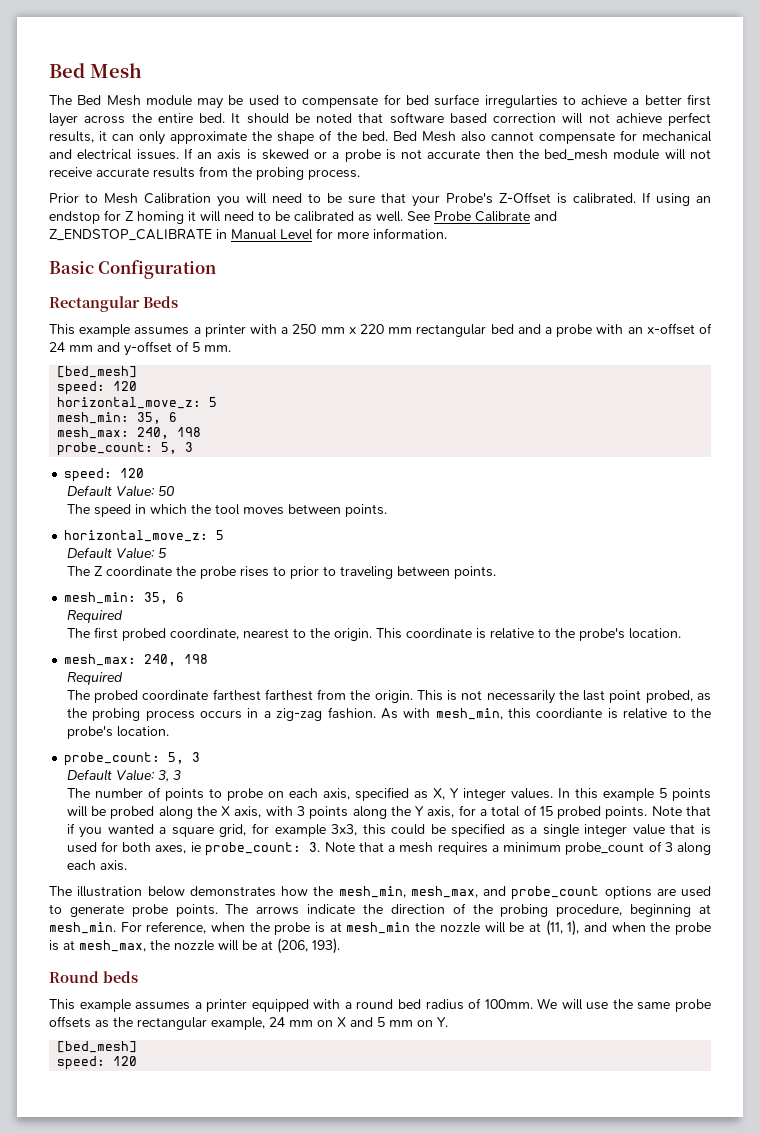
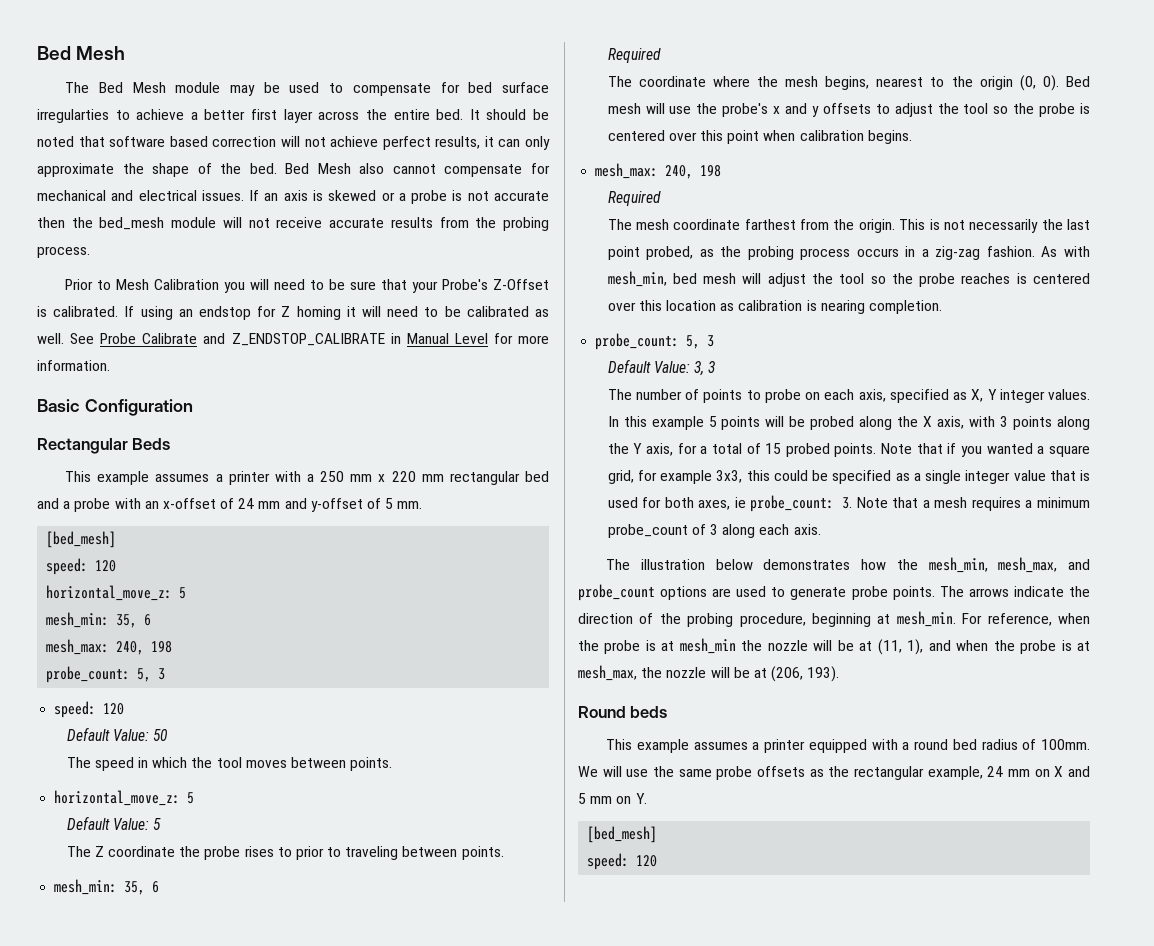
- The first probed coordinate, nearest to the origin. This coordinate is relative to the probe's location.
+ The coordinate where the mesh begins, nearest to the origin (0, 0). Bed mesh will use the probe's x and y offsets to adjust the tool so the probe is centered over this point when calibration begins.
- The probed coordinate farthest farthest from the origin.
+ The mesh coordinate farthest from the origin.
- As with mesh_min, this coordiante is relative to the probe's location.
+ As with mesh_min, bed mesh will adjust the tool so the probe reaches is centered over this location as calibration is nearing completion.

